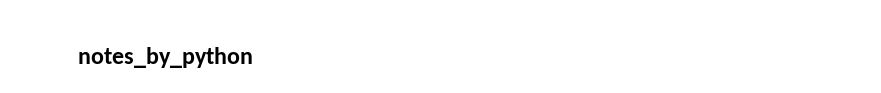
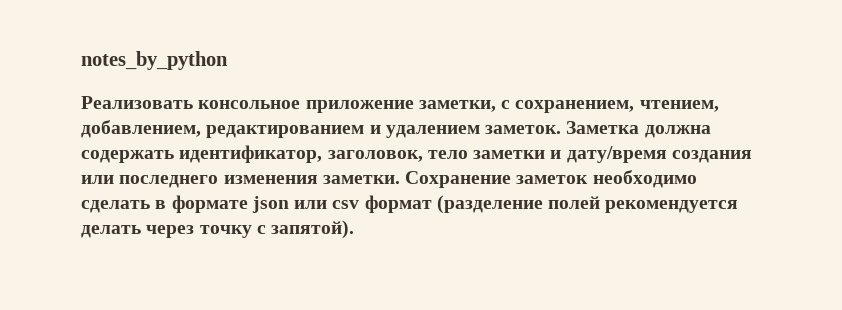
+ Реализовать консольное приложение заметки, с сохранением, чтением, добавлением, редактированием и удалением заметок. Заметка должна содержать идентификатор, заголовок, тело заметки и дату/время создания или последнего изменения заметки. Сохранение заметок необходимо сделать в формате json или csv формат (разделение полей рекомендуется делать через точку с запятой).

